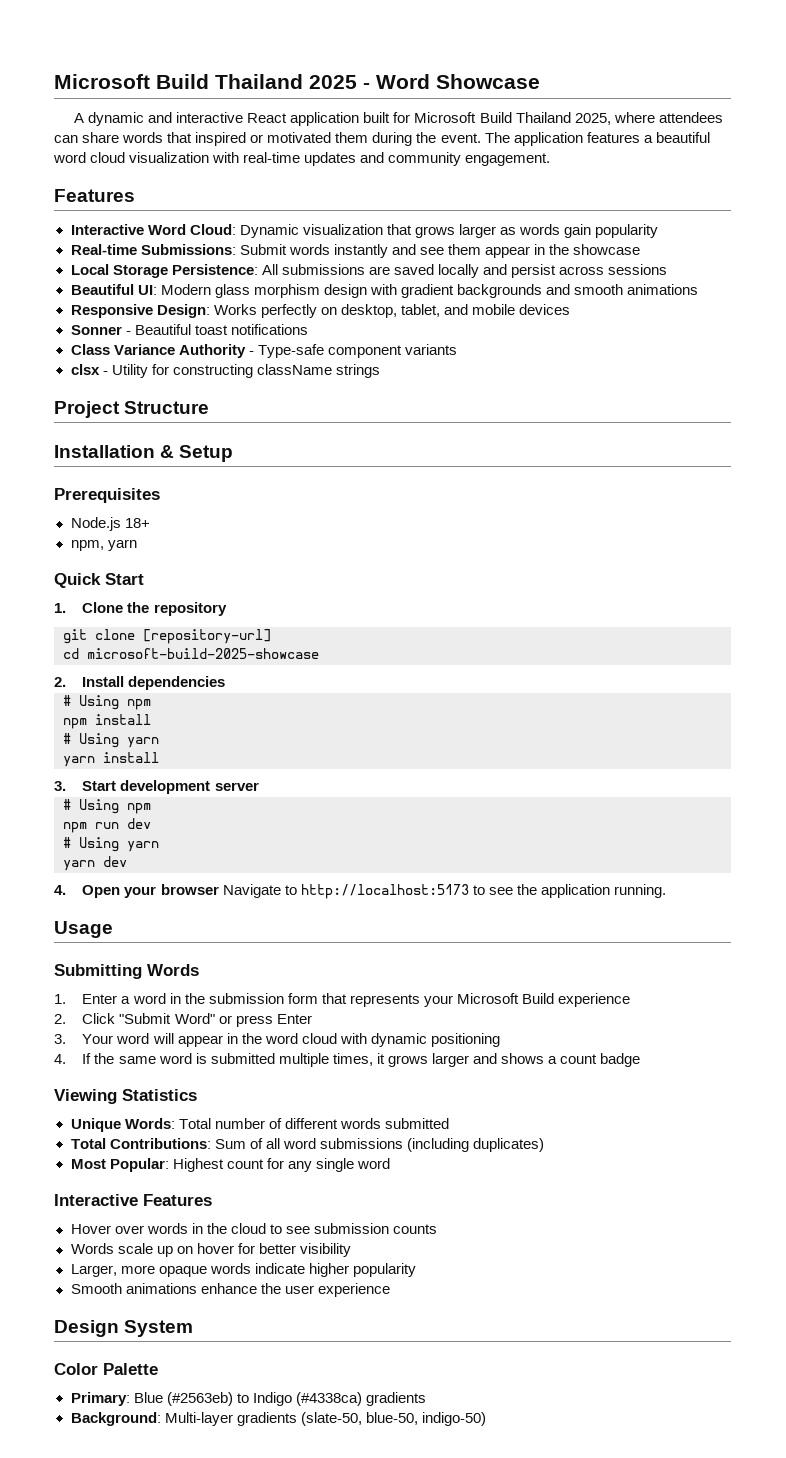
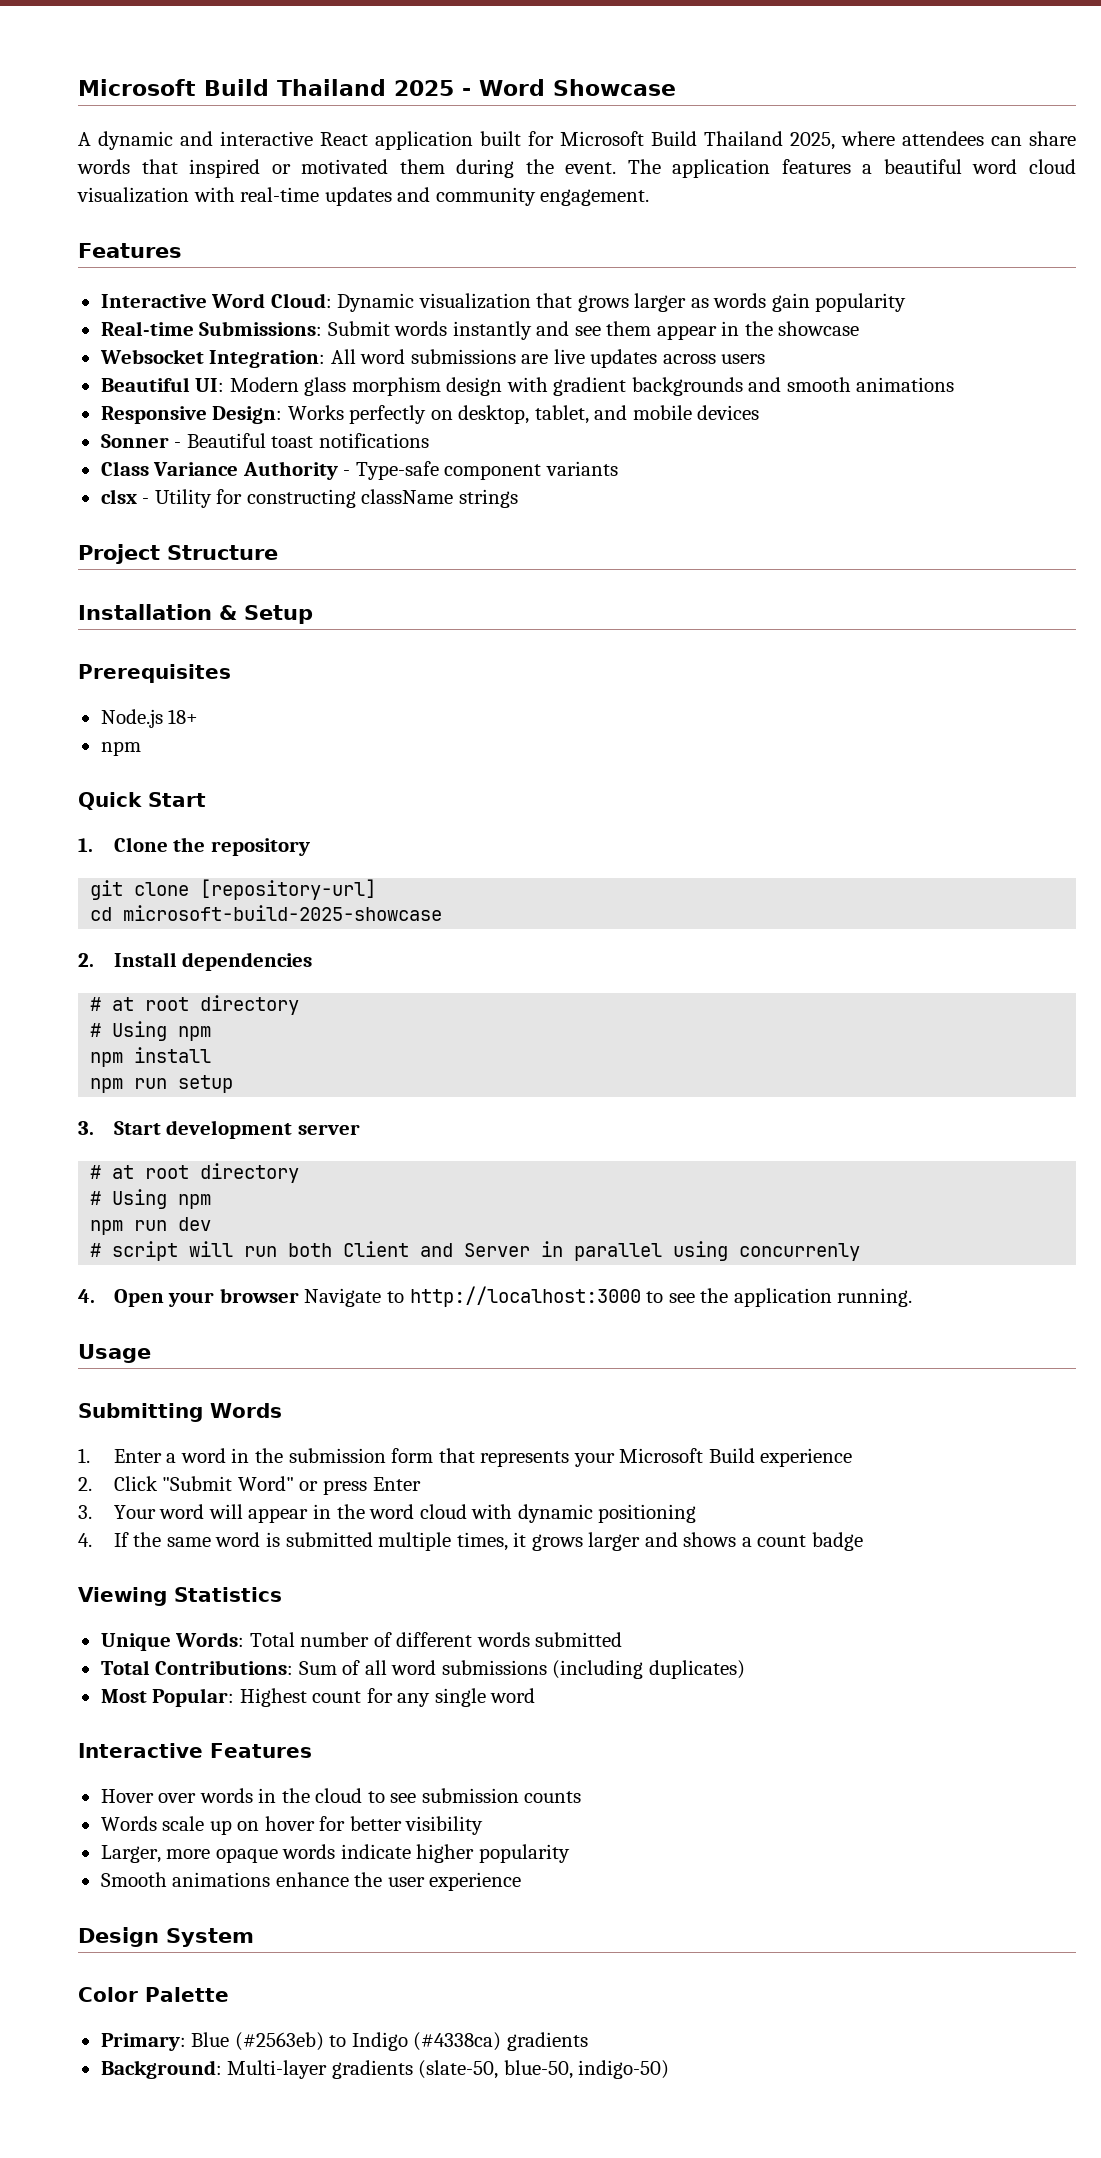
- Local Storage Persistence: All submissions are saved locally and persist across sessions
+ Websocket Integration: All word submissions are live updates across users
  Node.js 18+
- npm, yarn
+ npm
  2. Install dependencies
+ # at root directory
  npm install
- # Using yarn
- yarn install
+ npm run setup
  3. Start development server
+ # at root directory
  npm run dev
- # Using yarn
- yarn dev
+ # script will run both Client and Server in parallel using concurrenly
- 4. Open your browser Navigate to http://localhost:5173 to see the application running.
+ 4. Open your browser Navigate to http://localhost:3000 to see the application running.

